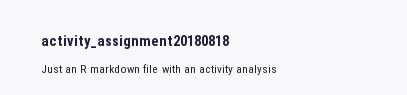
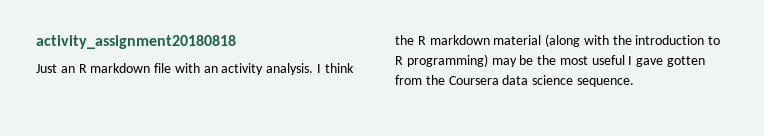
- Just an R markdown file with an activity analysis
+ Just an R markdown file with an activity analysis. I think the R markdown material (along with the introduction to R programming) may be the most useful I gave gotten from the Coursera data science sequence.

